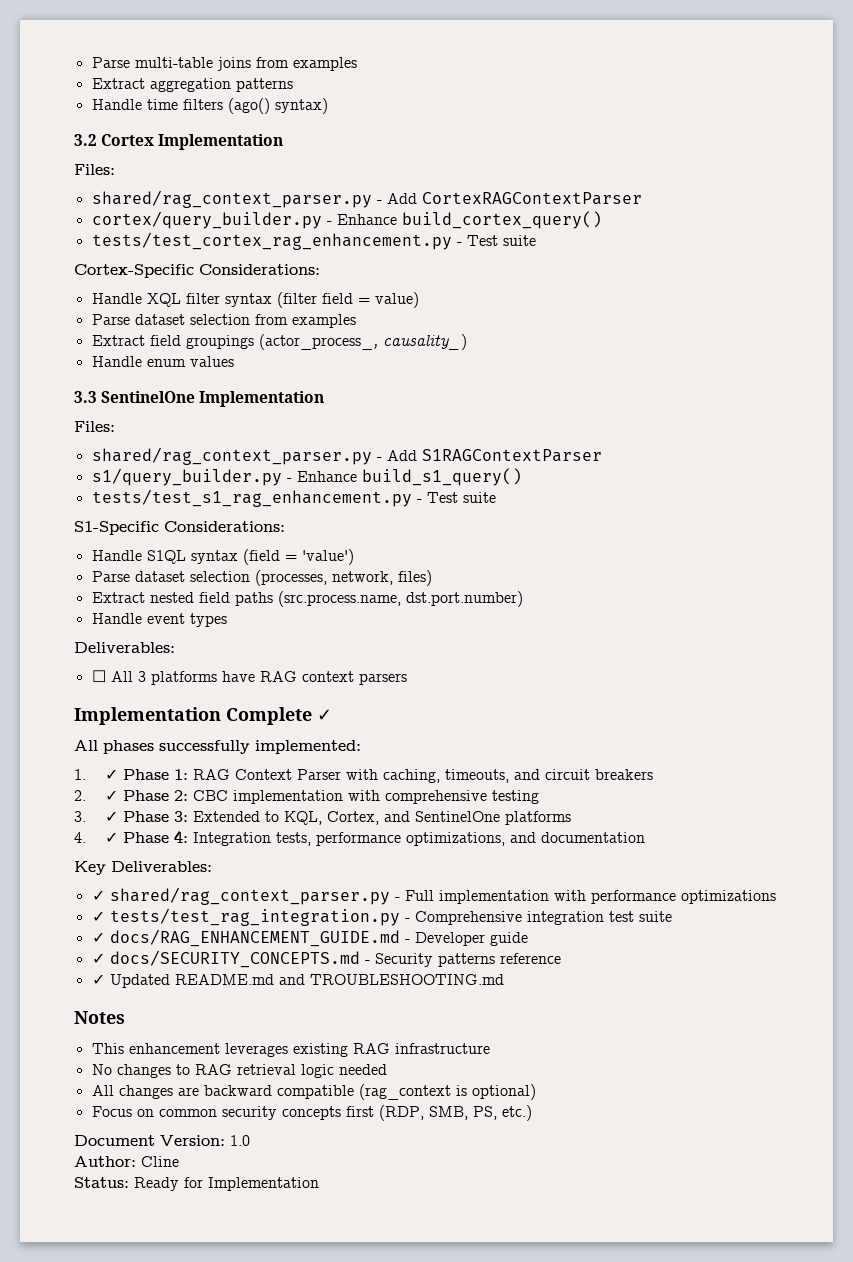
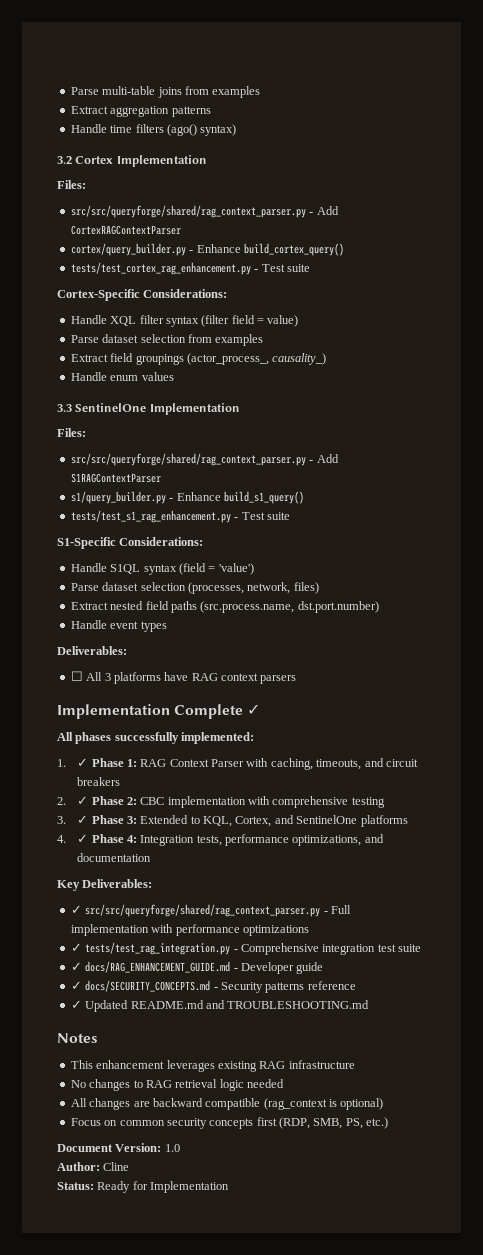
- shared/rag_context_parser.py - Add CortexRAGContextParser
+ src/src/queryforge/shared/rag_context_parser.py - Add CortexRAGContextParser
- shared/rag_context_parser.py - Add S1RAGContextParser
+ src/src/queryforge/shared/rag_context_parser.py - Add S1RAGContextParser
- ✓ shared/rag_context_parser.py - Full implementation with performance optimizations
+ ✓ src/src/queryforge/shared/rag_context_parser.py - Full implementation with performance optimizations

